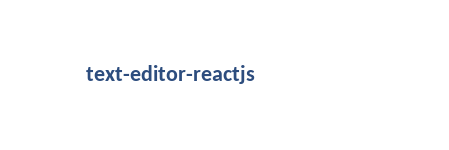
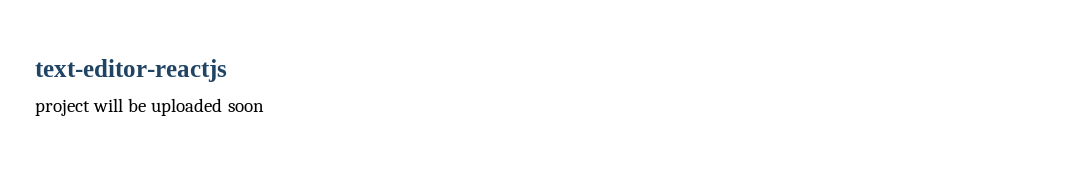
+ project will be uploaded soon

